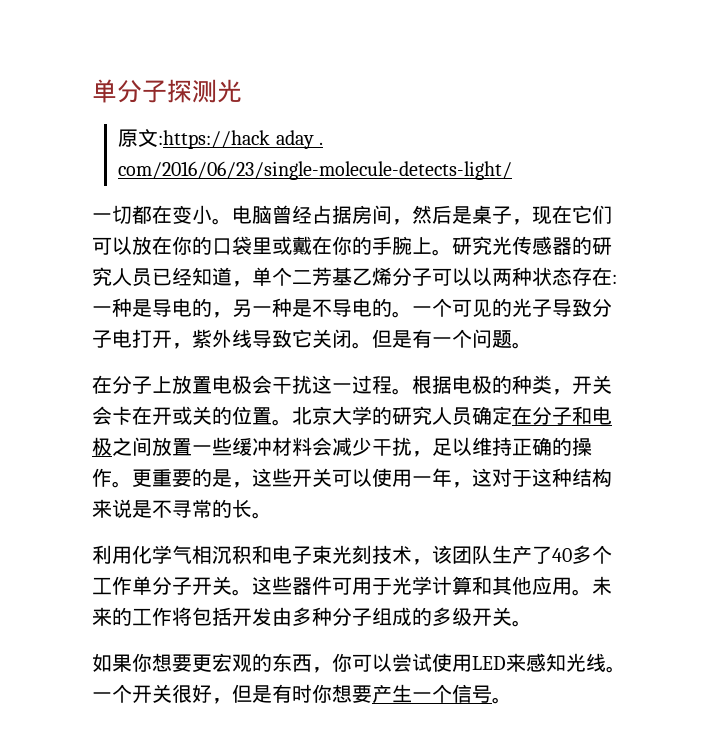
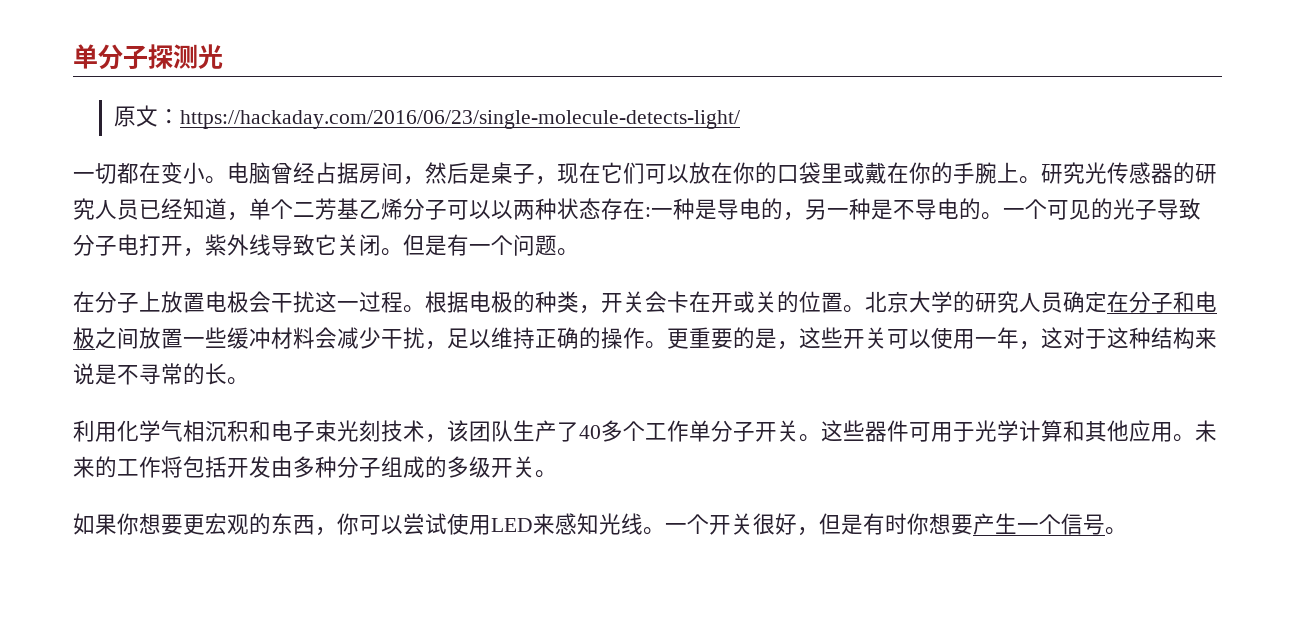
- 原文:https://hack aday . com/2016/06/23/single-molecule-detects-light/
+ 原文：https://hackaday.com/2016/06/23/single-molecule-detects-light/

